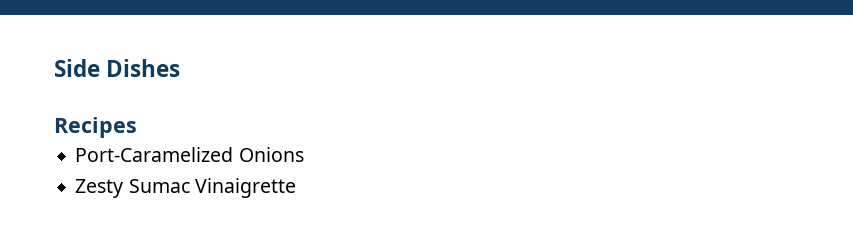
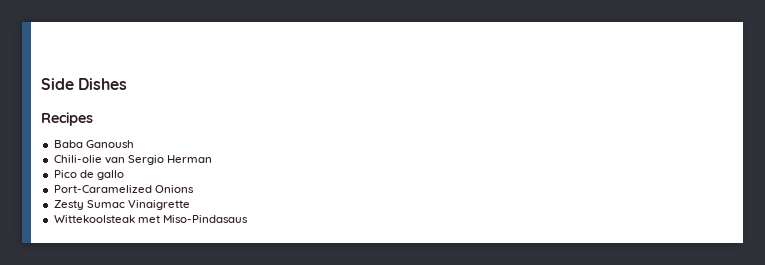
+ Baba Ganoush
+ Chili-olie van Sergio Herman
+ Pico de gallo
+ Wittekoolsteak met Miso-Pindasaus

